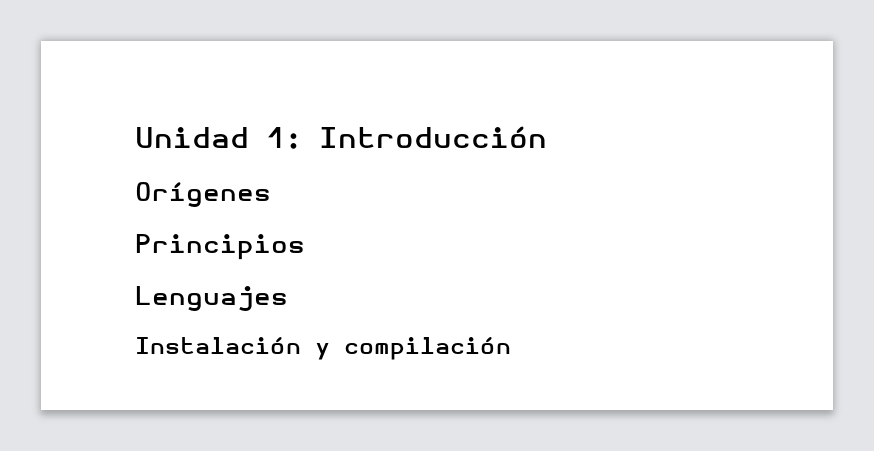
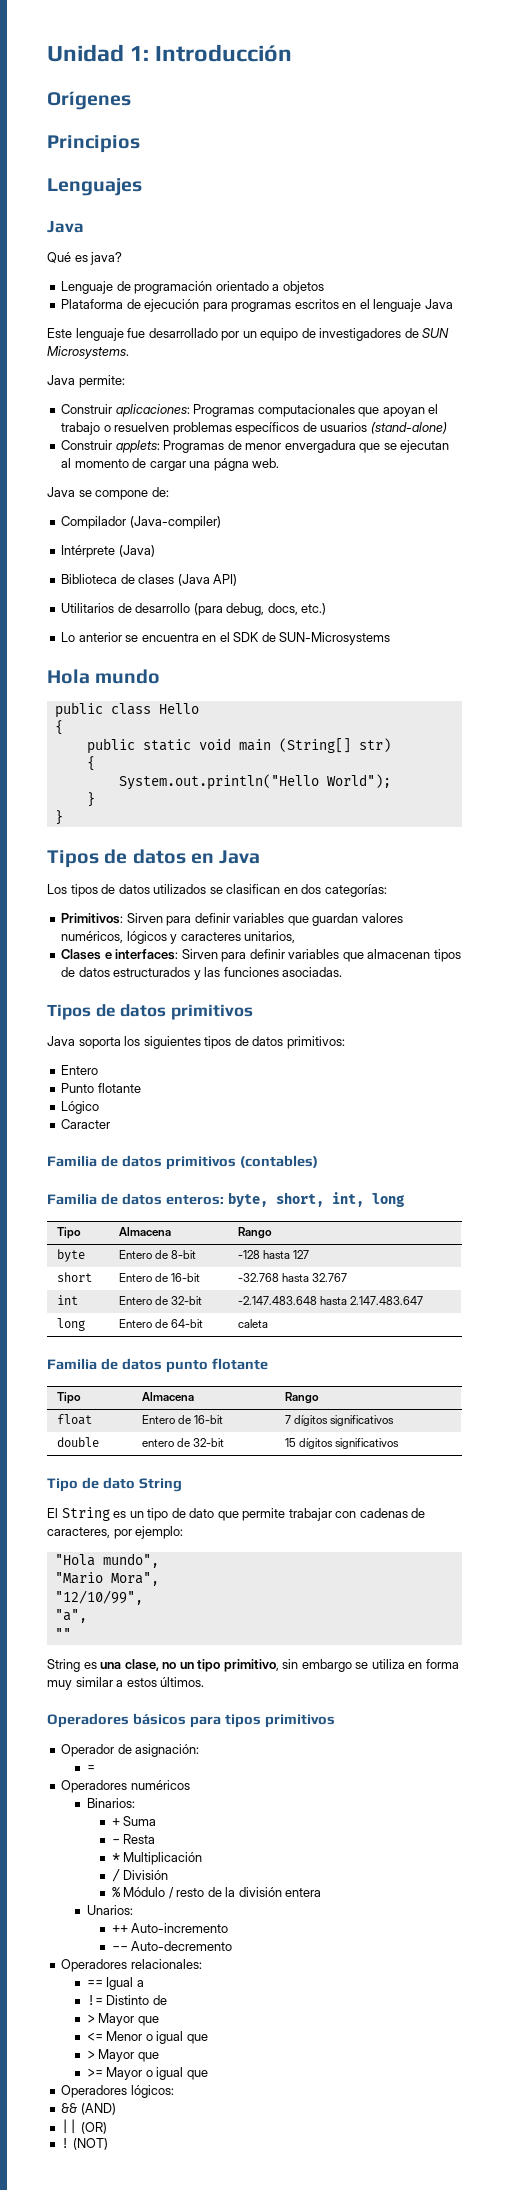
  Lenguajes
- Instalación y compilación
+ Java
+ Qué es java?
+ Lenguaje de programación orientado a objetos
+ Plataforma de ejecución para programas escritos en el lenguaje Java
+ Este lenguaje fue desarrollado por un equipo de investigadores de SUN Microsystems.
+ Java permite:
+ Construir aplicaciones: Programas computacionales que apoyan el trabajo o resuelven problemas específicos de usuarios (stand-alone)
+ Construir applets: Programas de menor envergadura que se ejecutan al momento de cargar una págna web.
+ Java se compone de:
+ Compilador (Java-compiler)
+ Intérprete (Java)
+ Biblioteca de clases (Java API)
+ Utilitarios de desarrollo (para debug, docs, etc.)
+ Lo anterior se encuentra en el SDK de SUN-Microsystems
+ Hola mundo
+ public class Hello
+ {
+ public static void main (String[] str)
+ {
+ System.out.println("Hello World");
+ }
+ }
+ Tipos de datos en Java
+ Los tipos de datos utilizados se clasifican en dos categorías:
+ Primitivos: Sirven para definir variables que guardan valores numéricos, lógicos y caracteres unitarios,
+ Clases e interfaces: Sirven para definir variables que almacenan tipos de datos estructurados y las funciones asociadas.
+ Tipos de datos primitivos
+ Java soporta los siguientes tipos de datos primitivos:
+ Entero
+ Punto flotante
+ Lógico
+ Caracter
+ Familia de datos primitivos (contables)
+ Familia de datos enteros: byte, short, int, long
+ Tipo | Almacena | Rango
+ byte | Entero de 8-bit | -128 hasta 127
+ short | Entero de 16-bit | -32.768 hasta 32.767
+ int | Entero de 32-bit | -2.147.483.648 hasta 2.147.483.647
+ long | Entero de 64-bit | caleta
+ Familia de datos punto flotante
+ Tipo | Almacena | Rango
+ float | Entero de 16-bit | 7 dígitos significativos
+ double | entero de 32-bit | 15 dígitos significativos
+ Tipo de dato String
+ El String es un tipo de dato que permite trabajar con cadenas de caracteres, por ejemplo:
+ "Hola mundo",
+ "Mario Mora",
+ "12/10/99",
+ "a",
+ ""
+ String es una clase, no un tipo primitivo, sin embargo se utiliza en forma muy similar a estos últimos.
+ Operadores básicos para tipos primitivos
+ Operador de asignación:
+ =
+ Operadores numéricos
+ Binarios:
+ + Suma
+ - Resta
+ * Multiplicación
+ / División
+ % Módulo / resto de la división entera
+ Unarios:
+ ++ Auto-incremento
+ -- Auto-decremento
+ Operadores relacionales:
+ == Igual a
+ != Distinto de
+ > Mayor que
+ <= Menor o igual que
+ > Mayor que
+ >= Mayor o igual que
+ Operadores lógicos:
+ && (AND)
+ || (OR)
+ ! (NOT)

